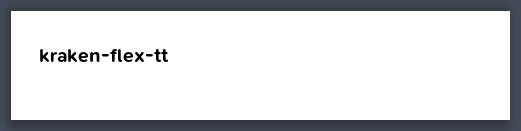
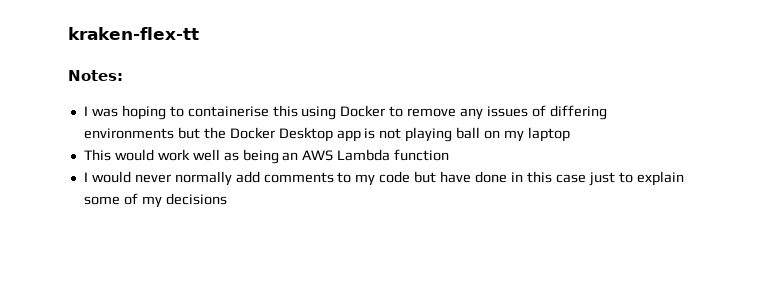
+ Notes:
+ I was hoping to containerise this using Docker to remove any issues of differing environments but the Docker Desktop app is not playing ball on my laptop
+ This would work well as being an AWS Lambda function
+ I would never normally add comments to my code but have done in this case just to explain some of my decisions

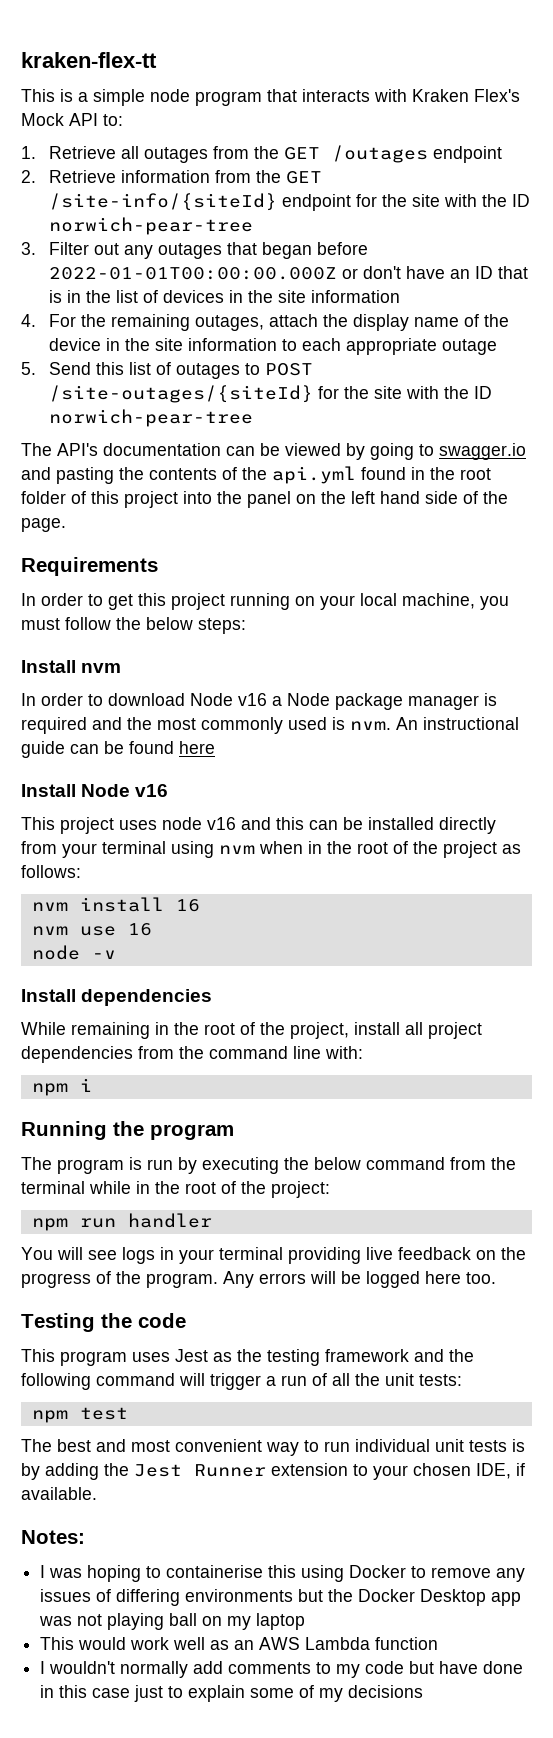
+ This is a simple node program that interacts with Kraken Flex's Mock API to:
+ 1. Retrieve all outages from the GET /outages endpoint
+ 2. Retrieve information from the GET /site-info/{siteId} endpoint for the site with the ID norwich-pear-tree
+ 3. Filter out any outages that began before 2022-01-01T00:00:00.000Z or don't have an ID that is in the list of devices in the site information
+ 4. For the remaining outages, attach the display name of the device in the site information to each appropriate outage
+ 5. Send this list of outages to POST /site-outages/{siteId} for the site with the ID norwich-pear-tree
+ The API's documentation can be viewed by going to swagger.io and pasting the contents of the api.yml found in the root folder of this project into the panel on the left hand side of the page.
+ Requirements
+ In order to get this project running on your local machine, you must follow the below steps:
+ Install nvm
+ In order to download Node v16 a Node package manager is required and the most commonly used is nvm. An instructional guide can be found here
+ Install Node v16
+ This project uses node v16 and this can be installed directly from your terminal using nvm when in the root of the project as follows:
+ nvm install 16
+ nvm use 16
+ node -v
+ Install dependencies
+ While remaining in the root of the project, install all project dependencies from the command line with:
+ npm i
+ Running the program
+ The program is run by executing the below command from the terminal while in the root of the project:
+ npm run handler
+ You will see logs in your terminal providing live feedback on the progress of the program. Any errors will be logged here too.
+ Testing the code
+ This program uses Jest as the testing framework and the following command will trigger a run of all the unit tests:
+ npm test
+ The best and most convenient way to run individual unit tests is by adding the Jest Runner extension to your chosen IDE, if available.
- I was hoping to containerise this using Docker to remove any issues of differing environments but the Docker Desktop app is not playing ball on my laptop
+ I was hoping to containerise this using Docker to remove any issues of differing environments but the Docker Desktop app was not playing ball on my laptop
- This would work well as being an AWS Lambda function
+ This would work well as an AWS Lambda function
- I would never normally add comments to my code but have done in this case just to explain some of my decisions
+ I wouldn't normally add comments to my code but have done in this case just to explain some of my decisions

